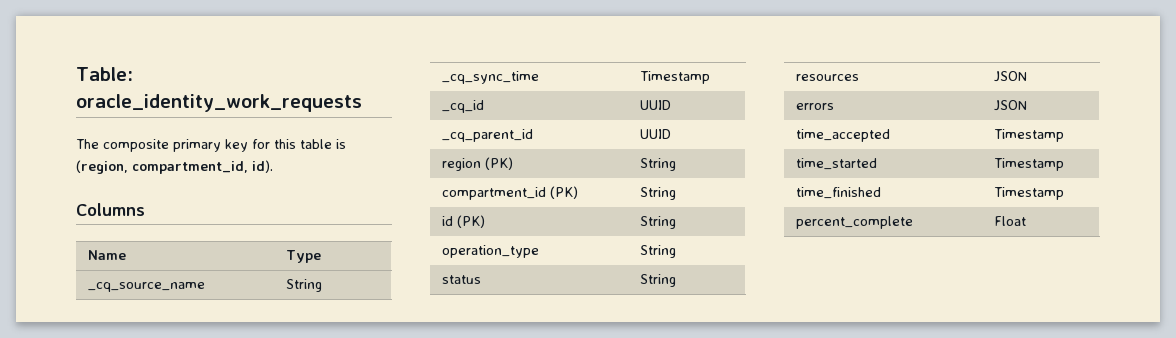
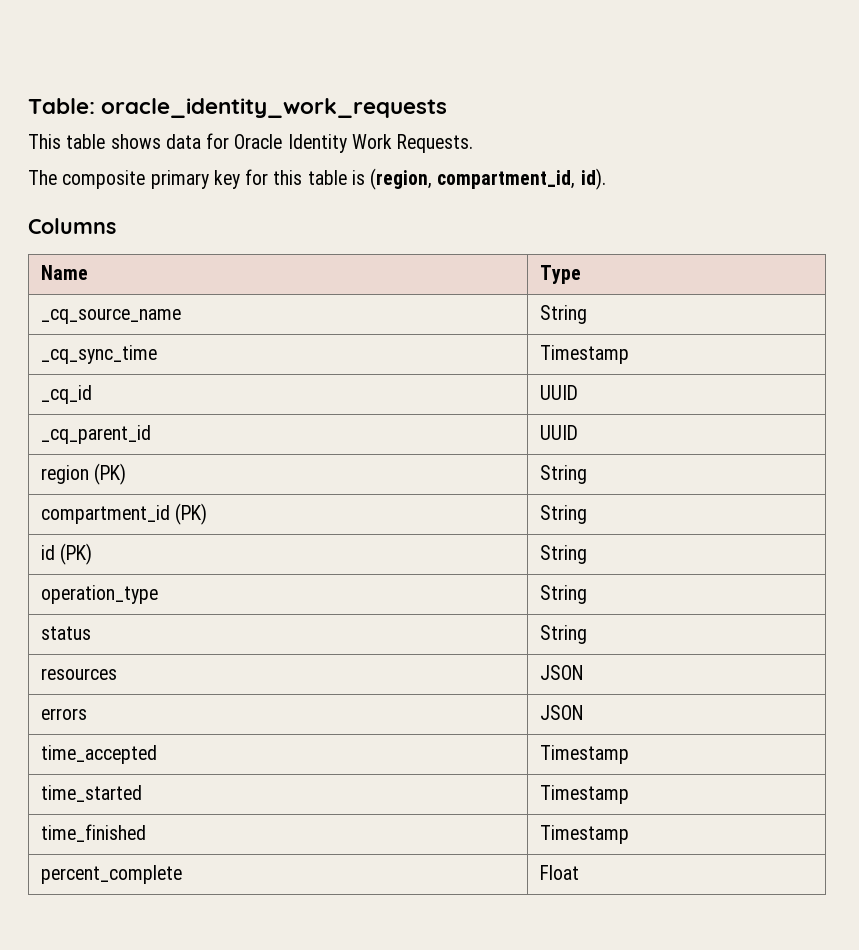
+ This table shows data for Oracle Identity Work Requests.

